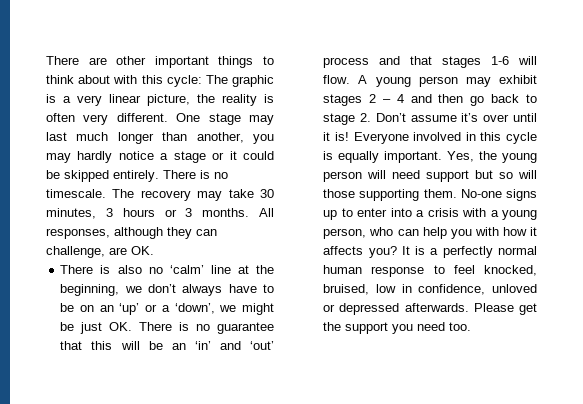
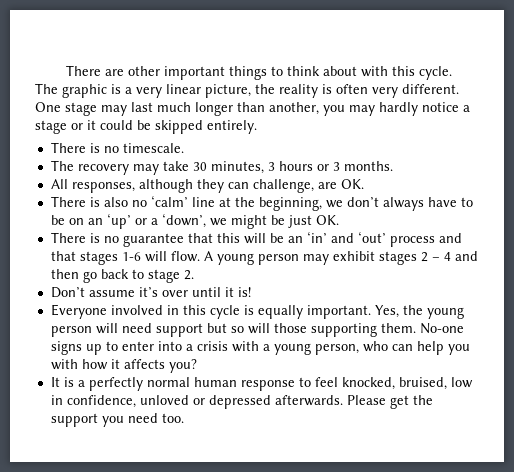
- There are other important things to think about with this cycle: The graphic is a very linear picture, the reality is often very different.
+ There are other important things to think about with this cycle. The graphic is a very linear picture, the reality is often very different.
- One stage may last much longer than another, you may hardly notice a stage or it could be skipped entirely. There is no timescale. The recovery may take 30 minutes, 3 hours or 3 months. All responses, although they can challenge, are OK.
+ One stage may last much longer than another, you may hardly notice a stage or it could be skipped entirely.
+ There is no timescale.
+ The recovery may take 30 minutes, 3 hours or 3 months.
+ All responses, although they can challenge, are OK.
- There is also no ‘calm’ line at the beginning, we don’t always have to be on an ‘up’ or a ‘down’, we might be just OK. There is no guarantee that this will be an ‘in’ and ‘out’ process and that stages 1-6 will flow.
+ There is also no ‘calm’ line at the beginning, we don’t always have to be on an ‘up’ or a ‘down’, we might be just OK.
+ There is no guarantee that this will be an ‘in’ and ‘out’ process and that stages 1-6 will flow.
- A young person may exhibit stages 2 – 4 and then go back to stage 2. Don’t assume it’s over until it is! Everyone involved in this cycle is equally important.
+ A young person may exhibit stages 2 – 4 and then go back to stage 2.
+ Don’t assume it’s over until it is!
+ Everyone involved in this cycle is equally important.
- No-one signs up to enter into a crisis with a young person, who can help you with how it affects you? It is a perfectly normal human response to feel knocked, bruised, low in confidence, unloved or depressed afterwards.
+ No-one signs up to enter into a crisis with a young person, who can help you with how it affects you?
+ It is a perfectly normal human response to feel knocked, bruised, low in confidence, unloved or depressed afterwards.

